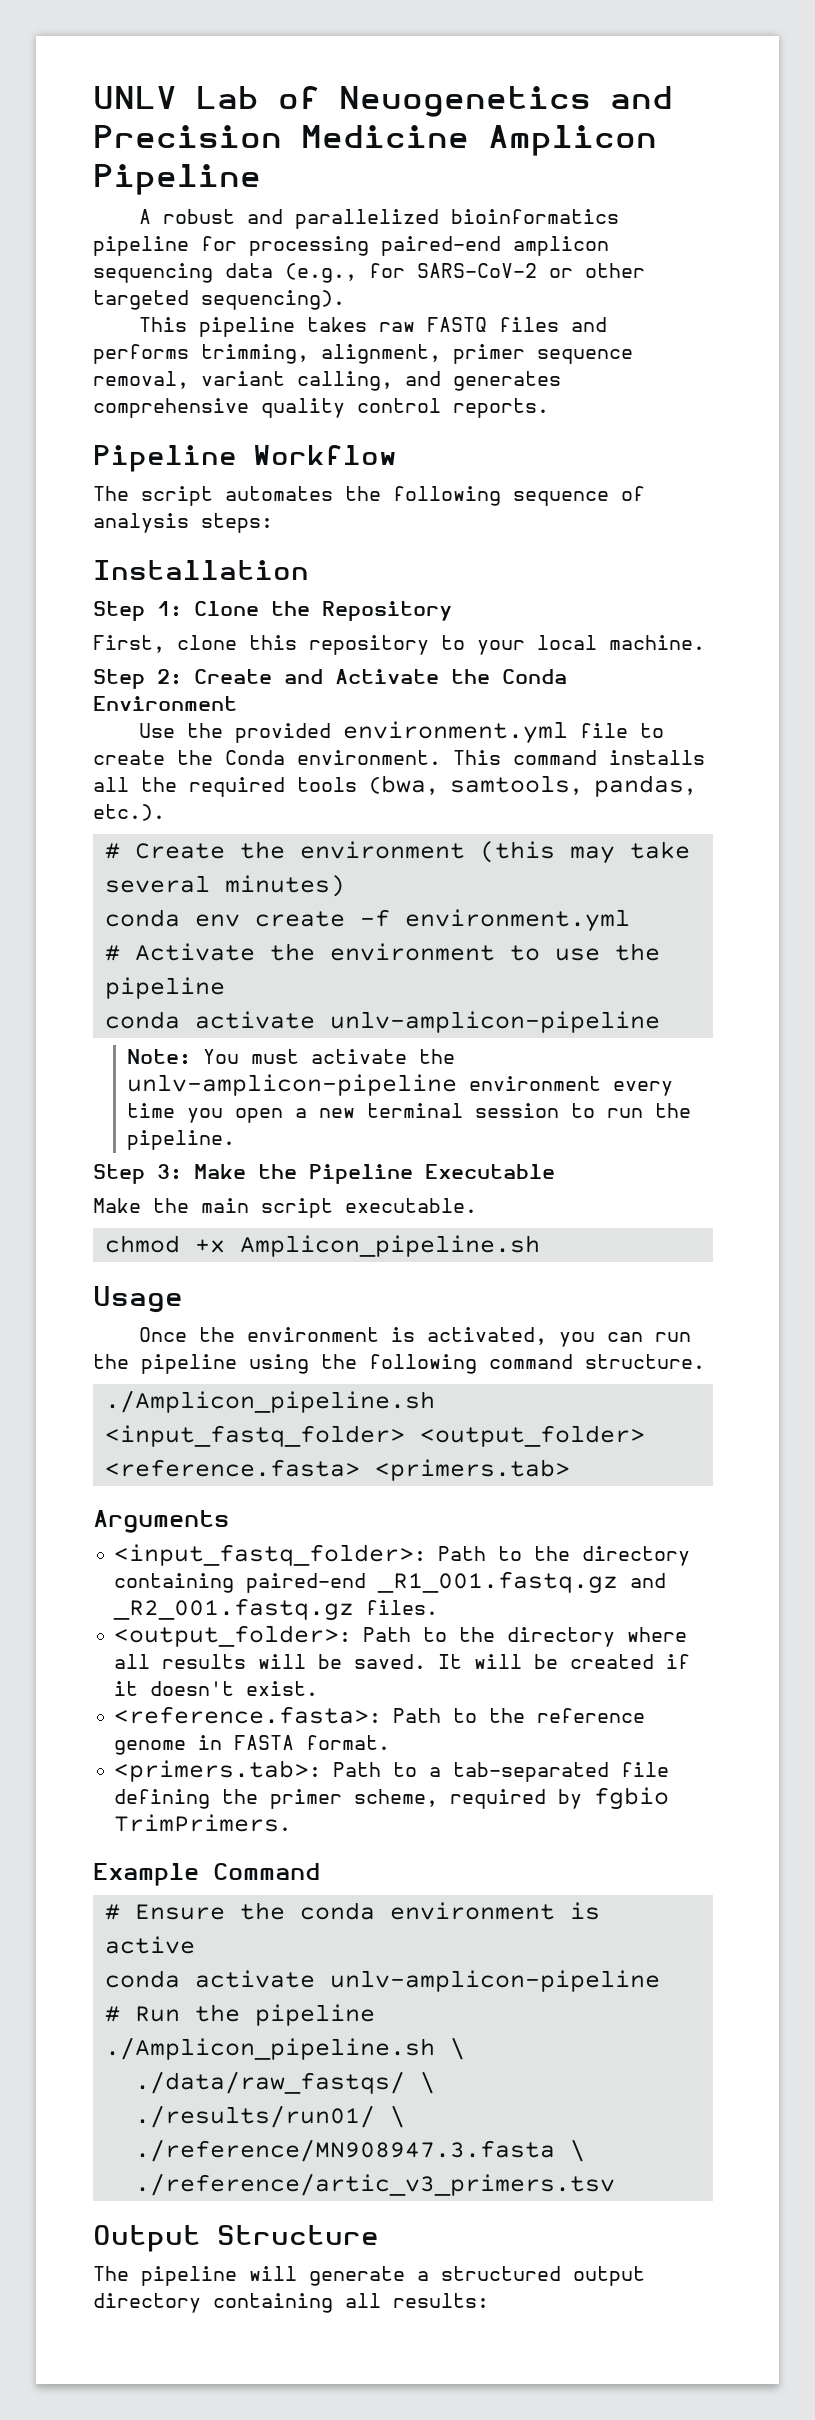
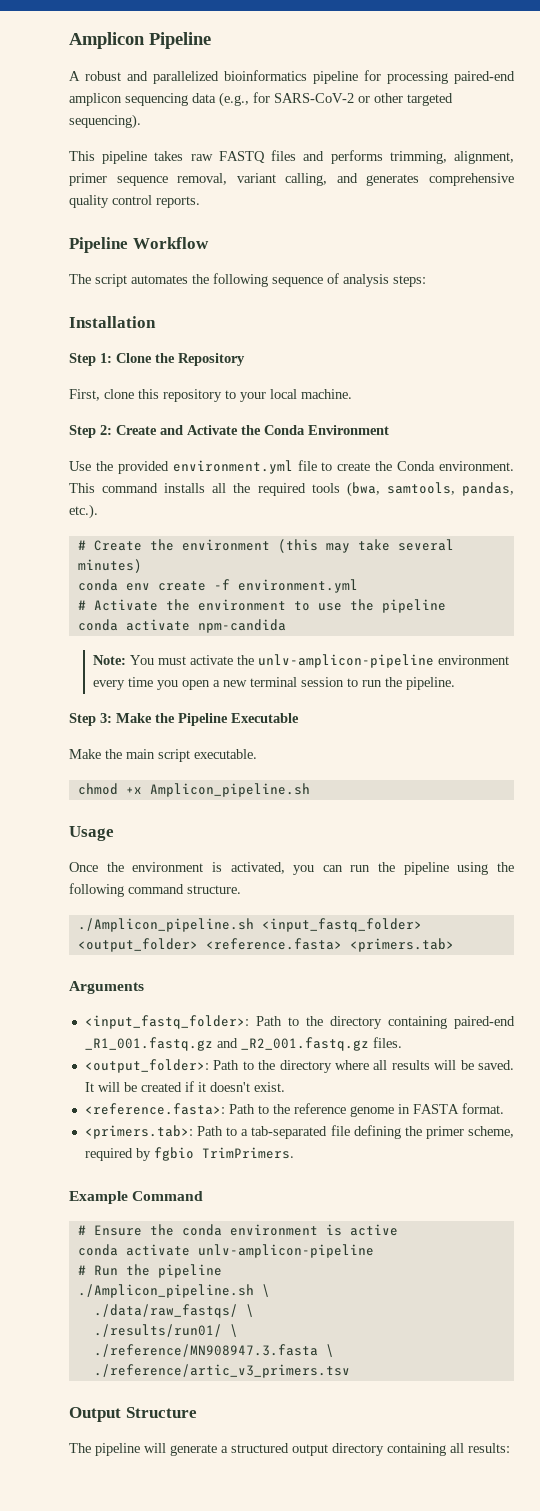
- UNLV Lab of Neuogenetics and Precision Medicine Amplicon Pipeline
+ Amplicon Pipeline
  # Activate the environment to use the pipeline
- conda activate unlv-amplicon-pipeline
+ conda activate npm-candida

